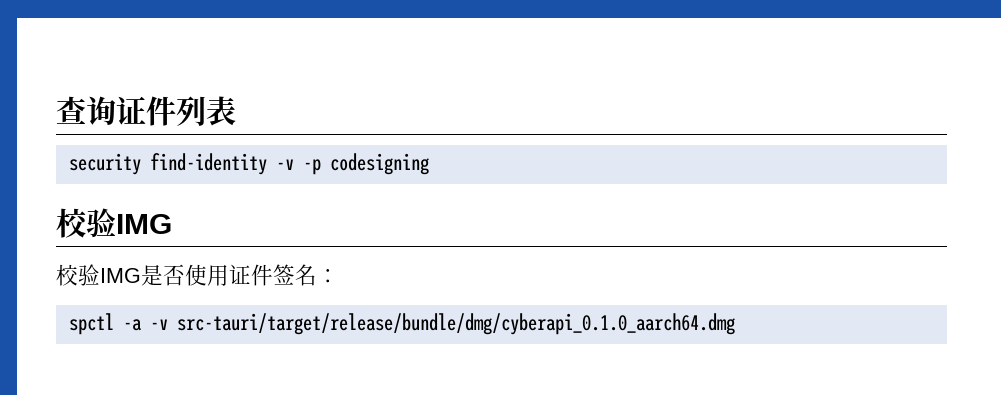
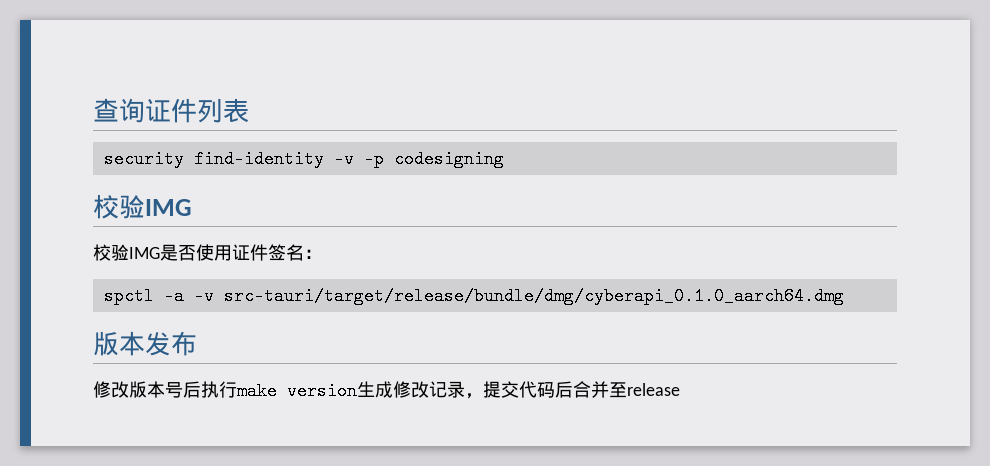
+ 版本发布
+ 修改版本号后执行make version生成修改记录，提交代码后合并至release

